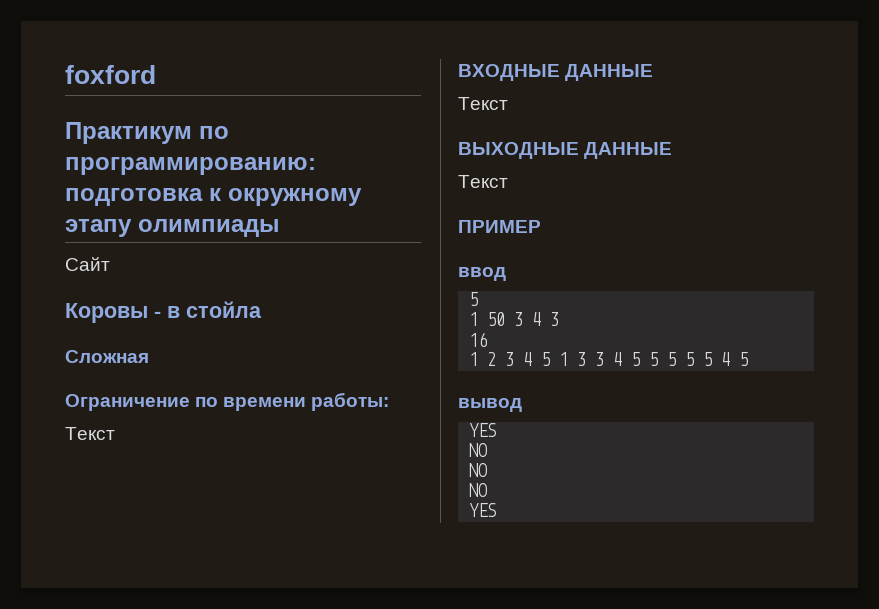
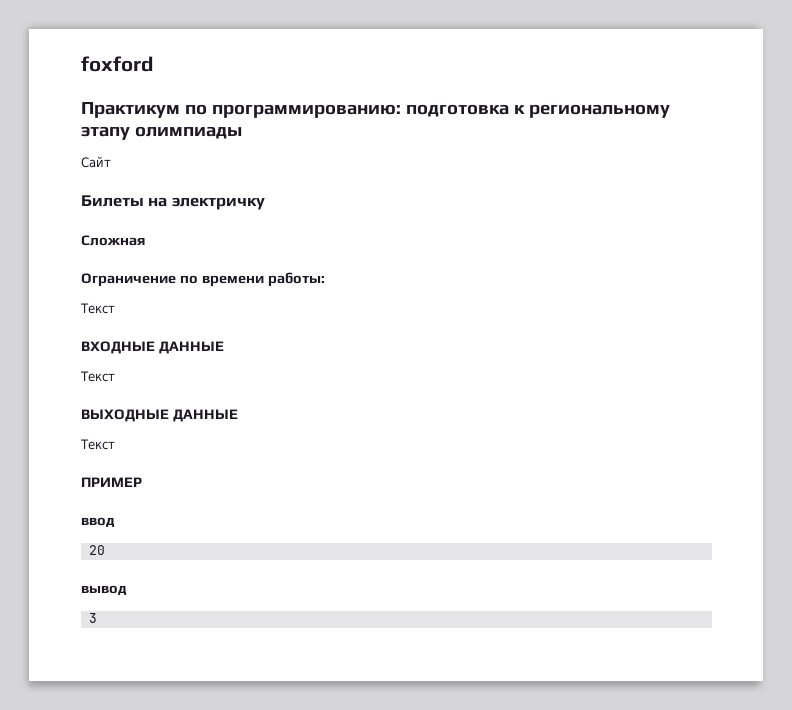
- Практикум по программированию: подготовка к окружному этапу олимпиады
+ Практикум по программированию: подготовка к региональному этапу олимпиады
- Коровы - в стойла
+ Билеты на электричку
  ввод
- 5
- 1 50 3 4 3
- 16
- 1 2 3 4 5 1 3 3 4 5 5 5 5 5 4 5
+ 20
  вывод
- YES
- NO
- NO
- NO
- YES
+ 3

